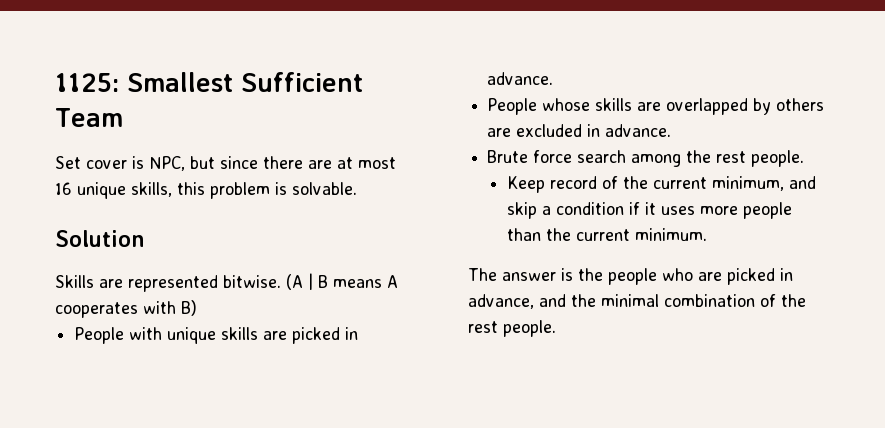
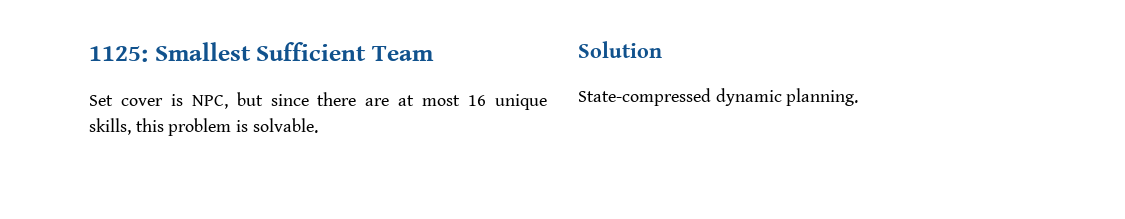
- Skills are represented bitwise. (A | B means A cooperates with B)
- People with unique skills are picked in advance.
- People whose skills are overlapped by others are excluded in advance.
- Brute force search among the rest people.
- Keep record of the current minimum, and skip a condition if it uses more people than the current minimum.
- The answer is the people who are picked in advance, and the minimal combination of the rest people.
+ State-compressed dynamic planning.

